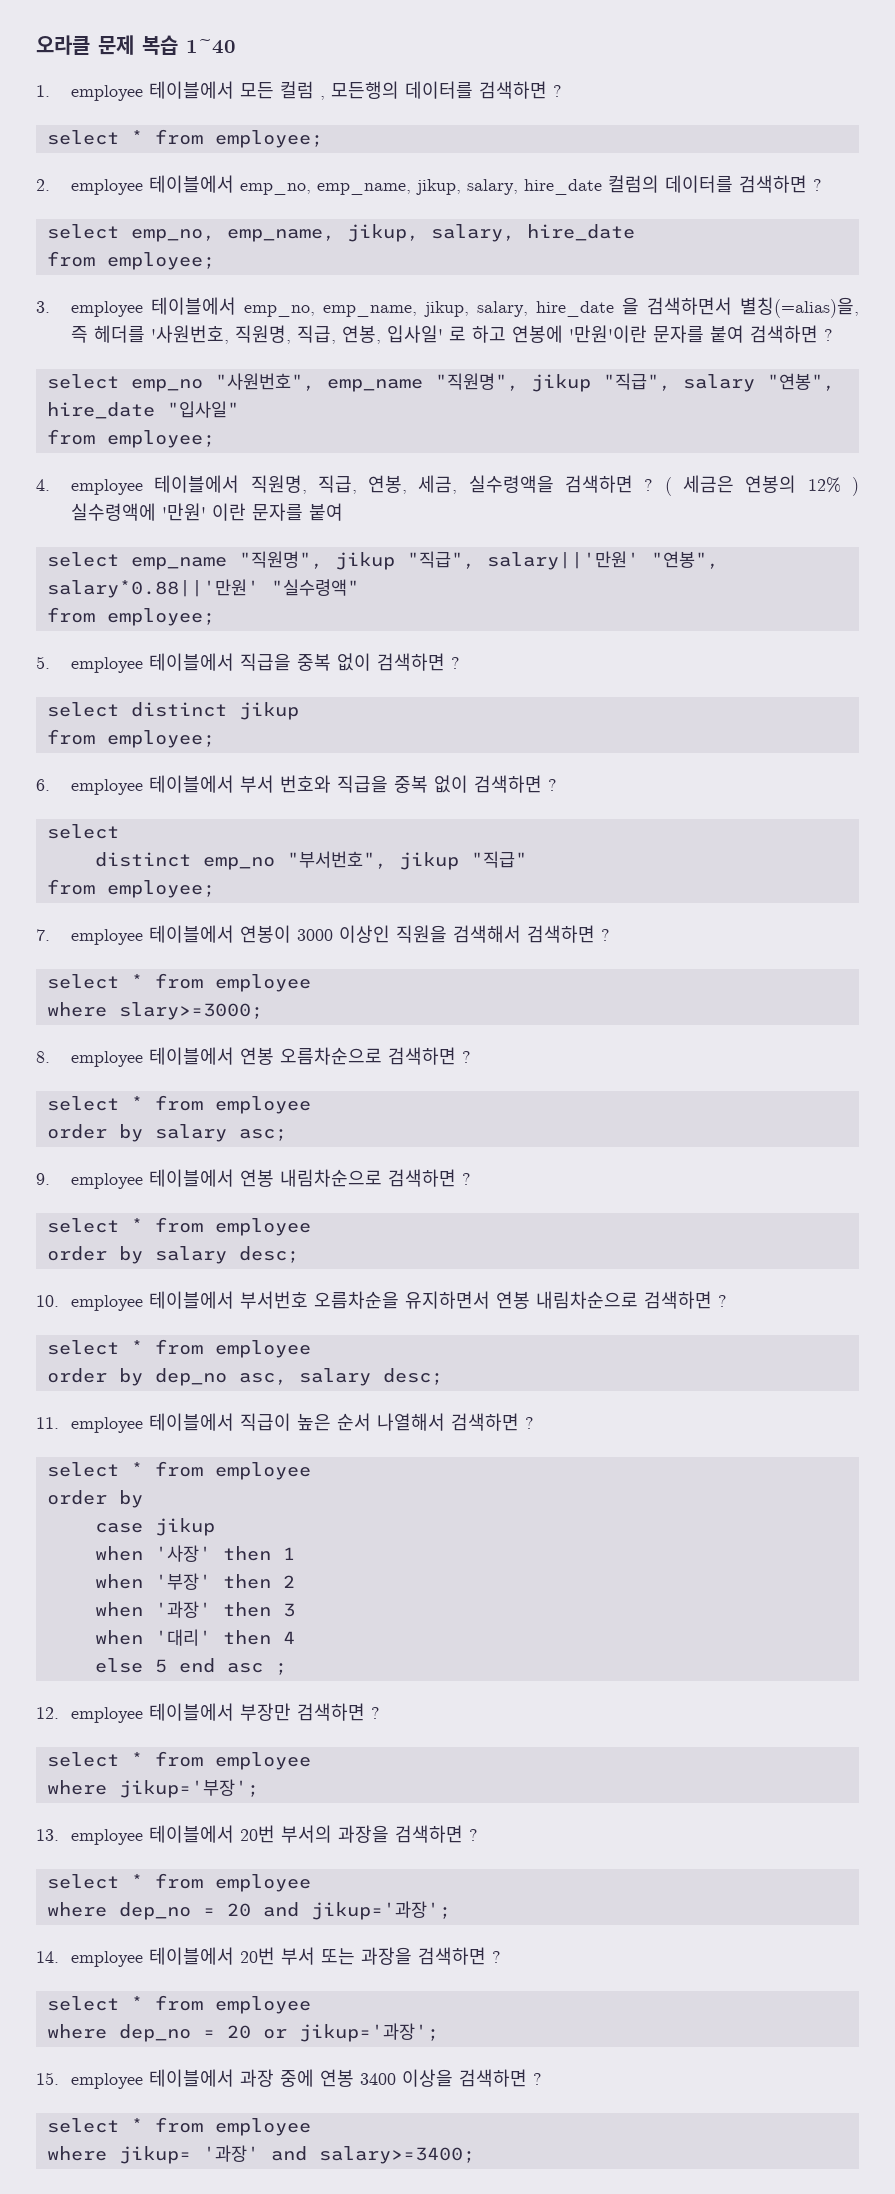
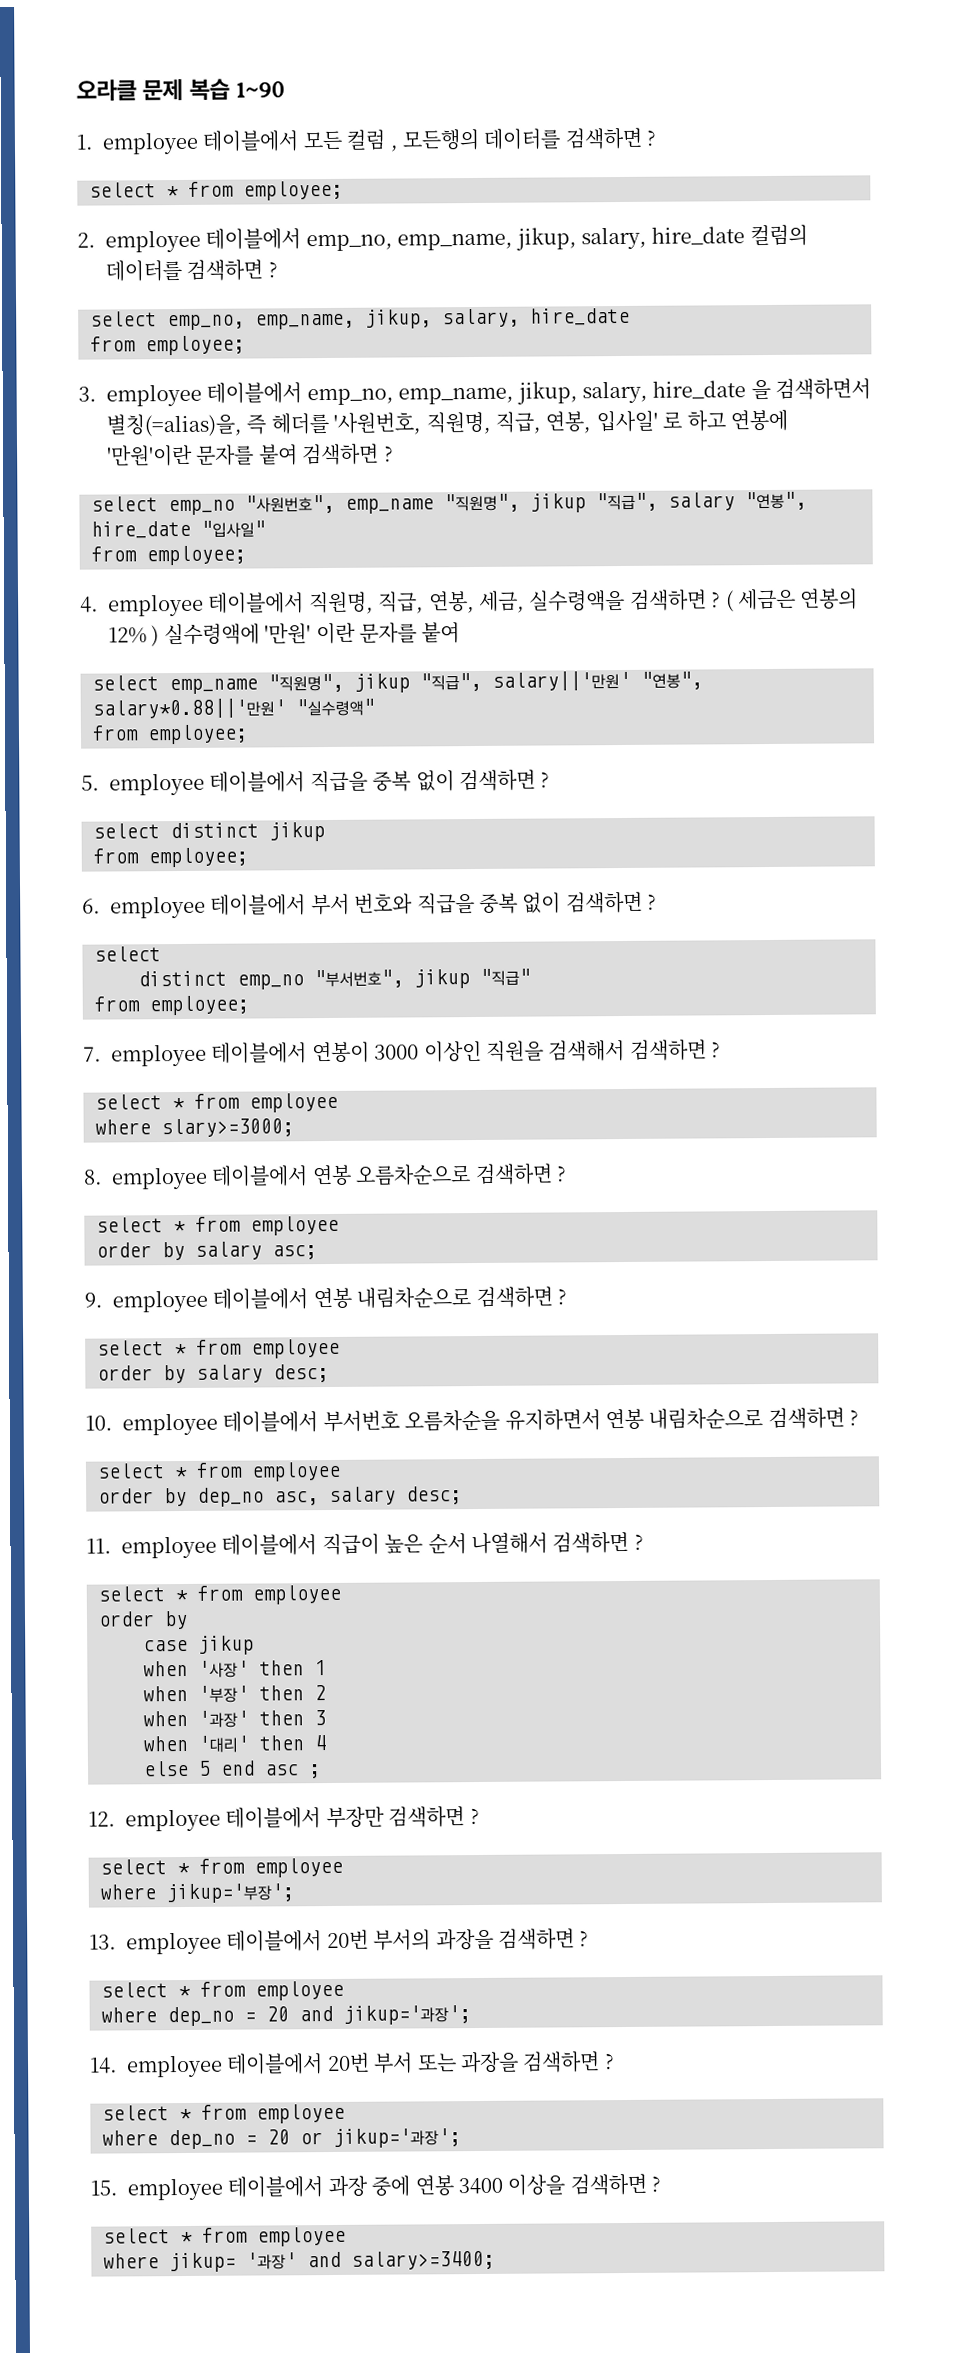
- 오라클 문제 복습 1~40
+ 오라클 문제 복습 1~90

